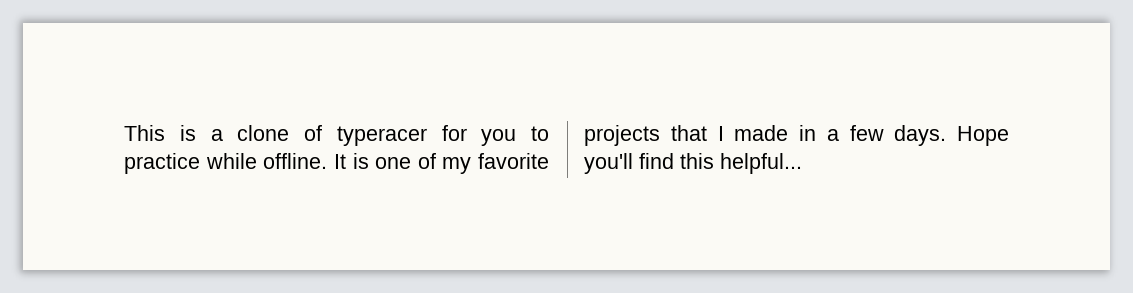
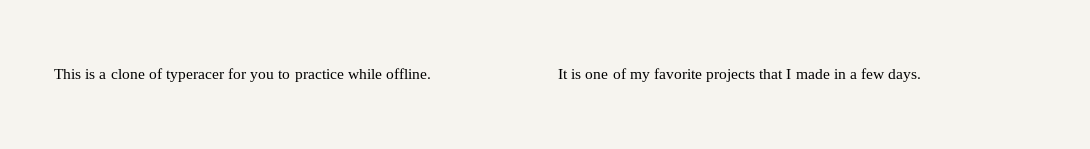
- This is a clone of typeracer for you to practice while offline. It is one of my favorite projects that I made in a few days. Hope you'll find this helpful...
+ This is a clone of typeracer for you to practice while offline.
+ It is one of my favorite projects that I made in a few days.

